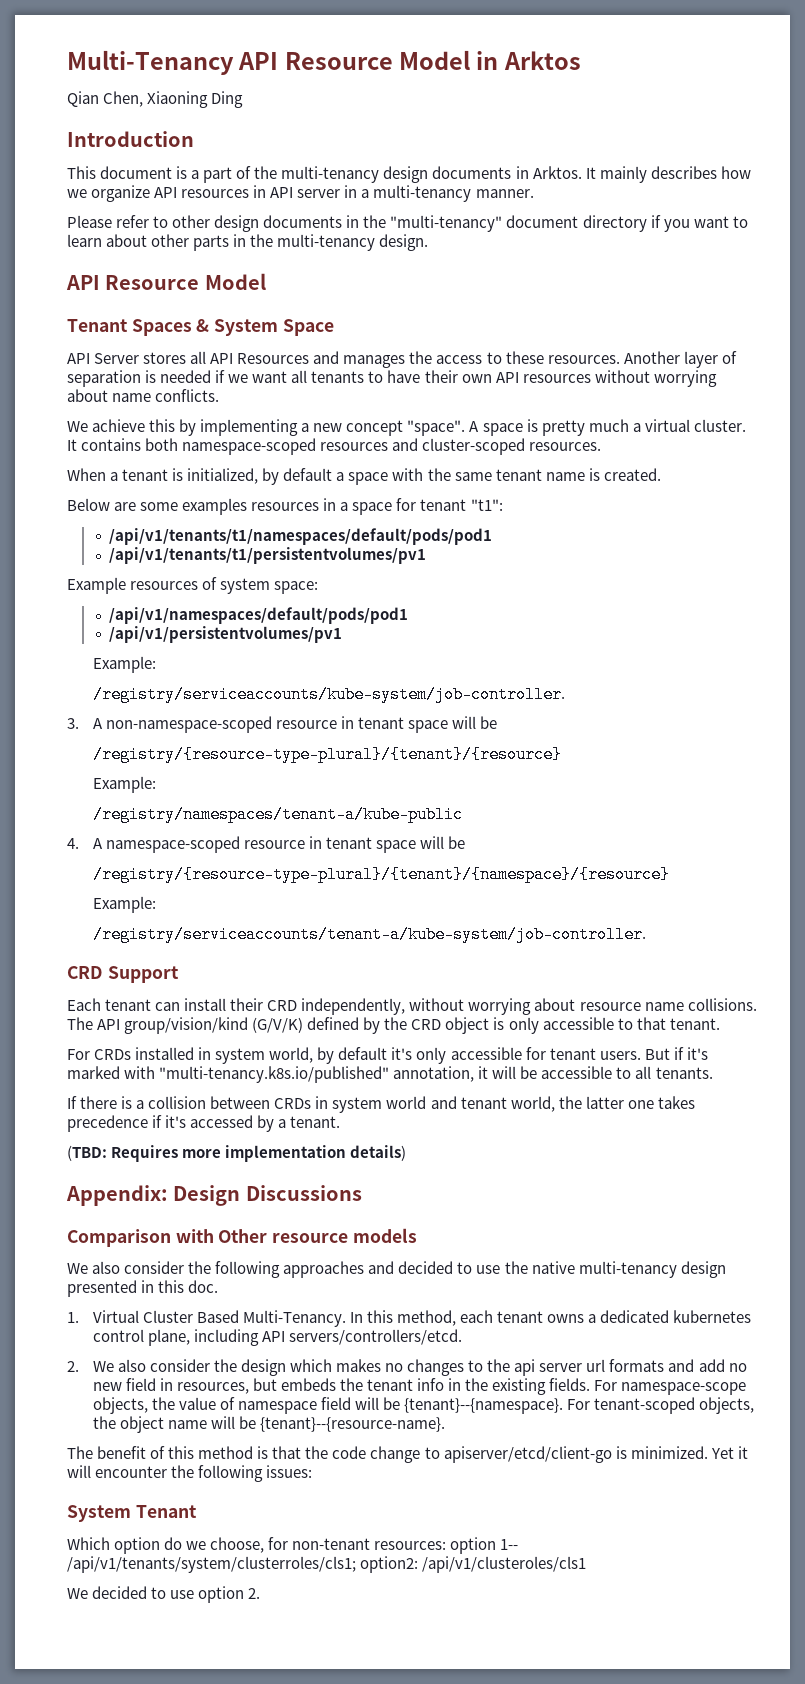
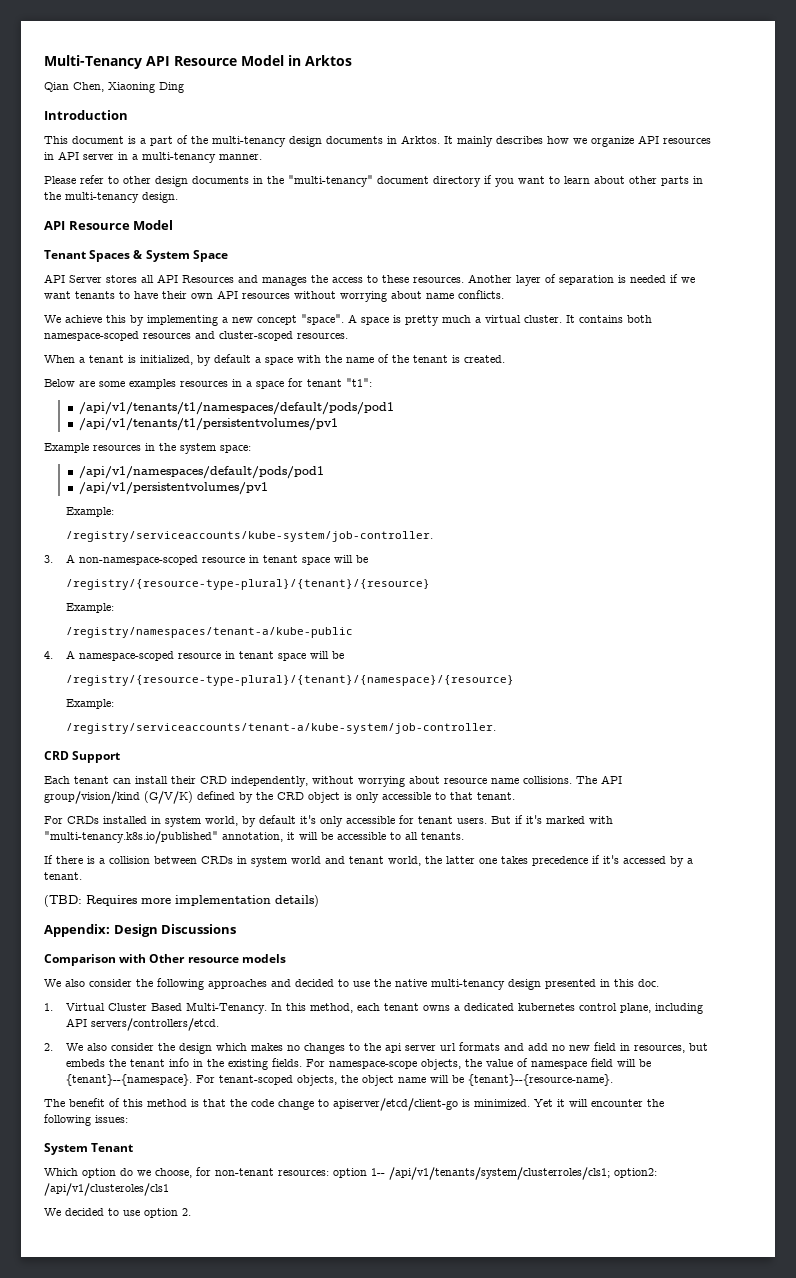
- Another layer of separation is needed if we want all tenants to have their own API resources without worrying about name conflicts.
+ Another layer of separation is needed if we want tenants to have their own API resources without worrying about name conflicts.
- When a tenant is initialized, by default a space with the same tenant name is created.
+ When a tenant is initialized, by default a space with the name of the tenant is created.
- Example resources of system space:
+ Example resources in the system space:

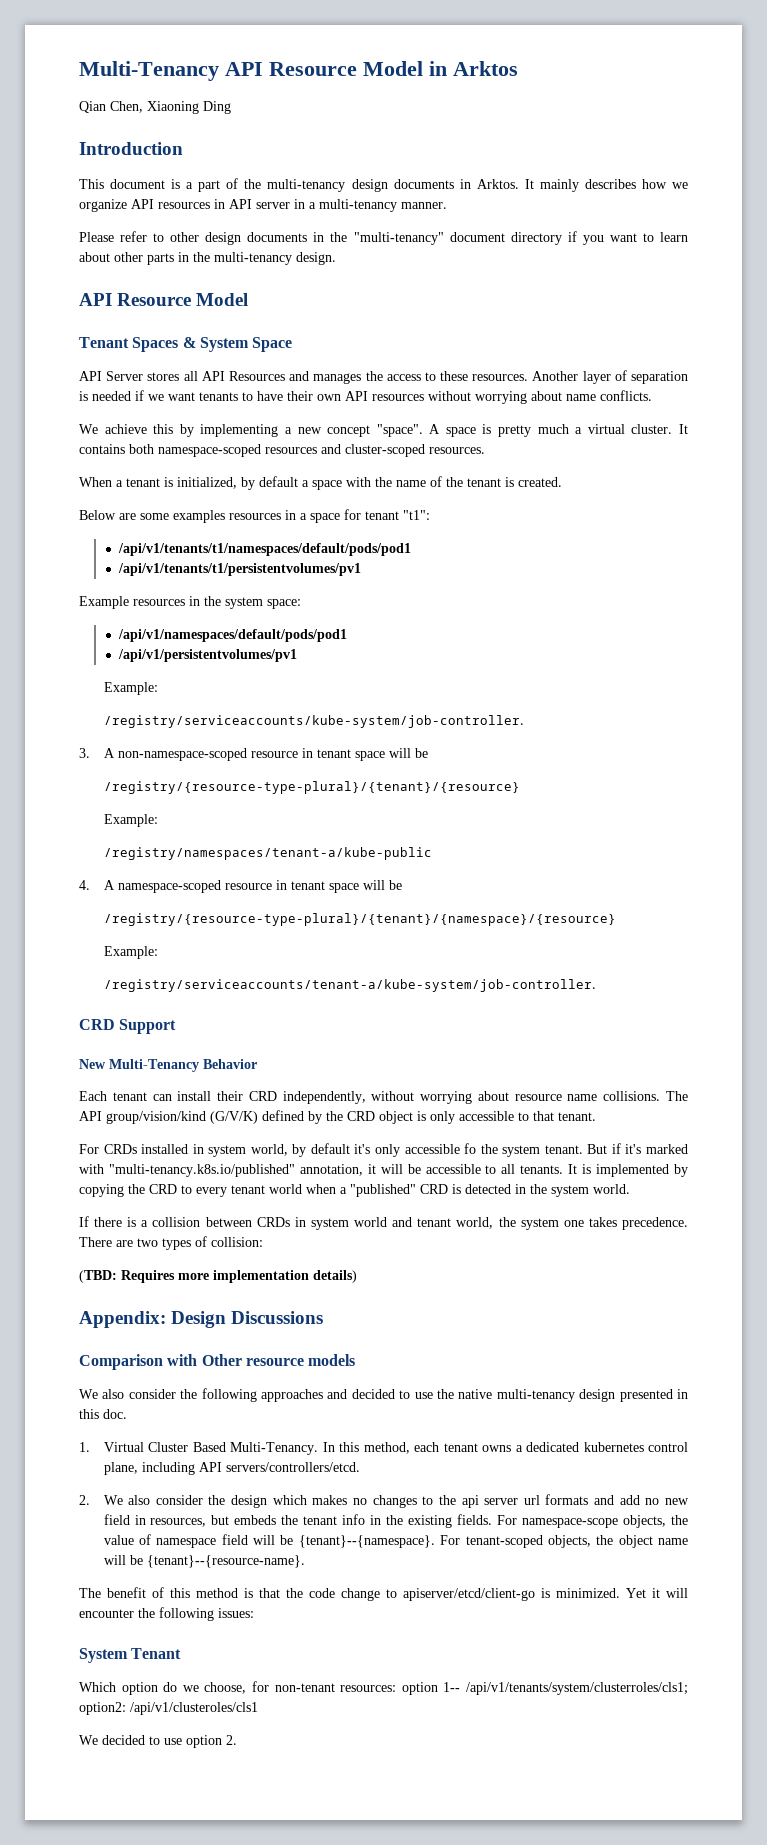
+ New Multi-Tenancy Behavior
- For CRDs installed in system world, by default it's only accessible for tenant users.
+ For CRDs installed in system world, by default it's only accessible fo the system tenant.
+ It is implemented by copying the CRD to every tenant world when a "published" CRD is detected in the system world.
- If there is a collision between CRDs in system world and tenant world, the latter one takes precedence if it's accessed by a tenant.
+ If there is a collision between CRDs in system world and tenant world, the system one takes precedence. There are two types of collision:

